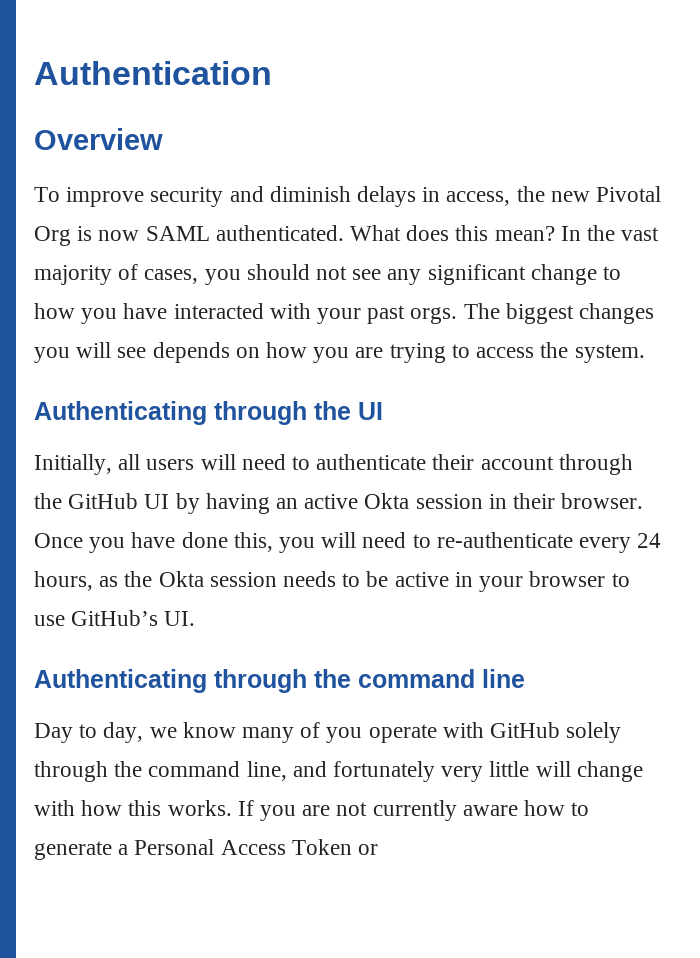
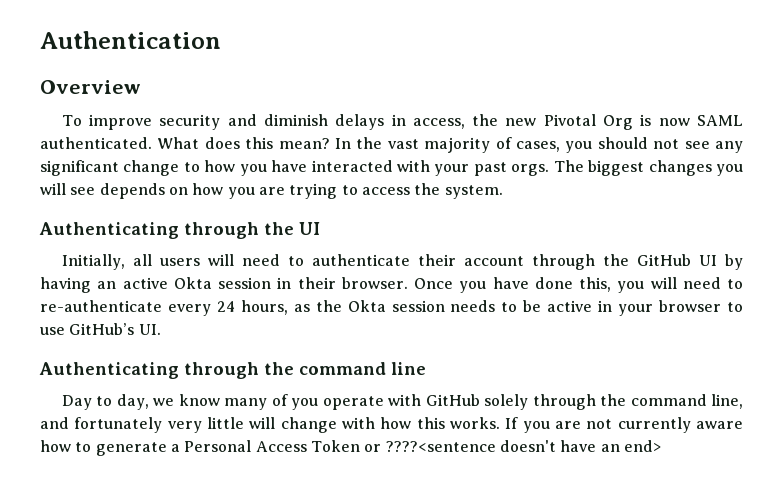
- If you are not currently aware how to generate a Personal Access Token or
+ If you are not currently aware how to generate a Personal Access Token or ????<sentence doesn't have an end>

